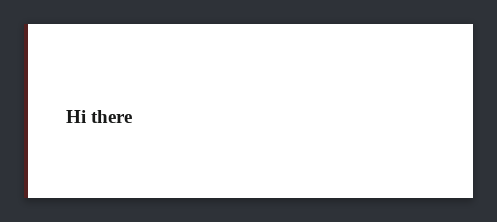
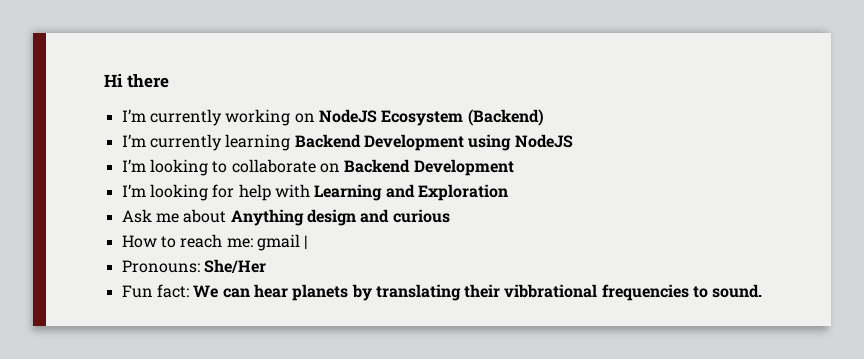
+ I’m currently working on NodeJS Ecosystem (Backend)
+ I’m currently learning Backend Development using NodeJS
+ I’m looking to collaborate on Backend Development
+ I’m looking for help with Learning and Exploration
+ Ask me about Anything design and curious
+ How to reach me: gmail |
+ Pronouns: She/Her
+ Fun fact: We can hear planets by translating their vibbrational frequencies to sound.

